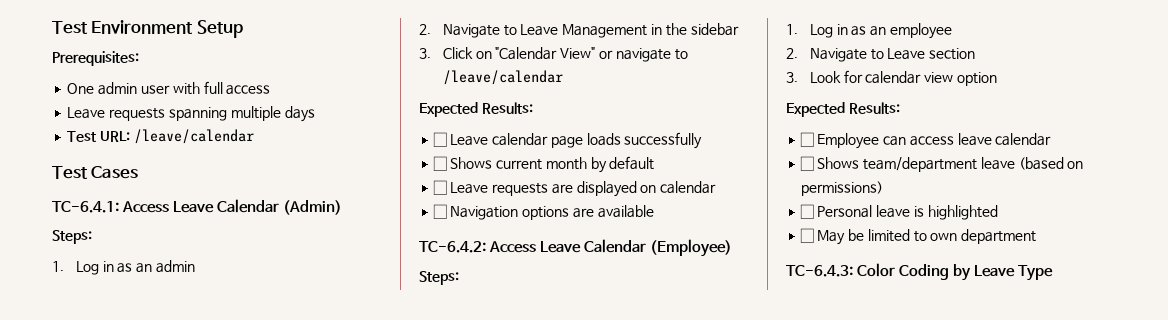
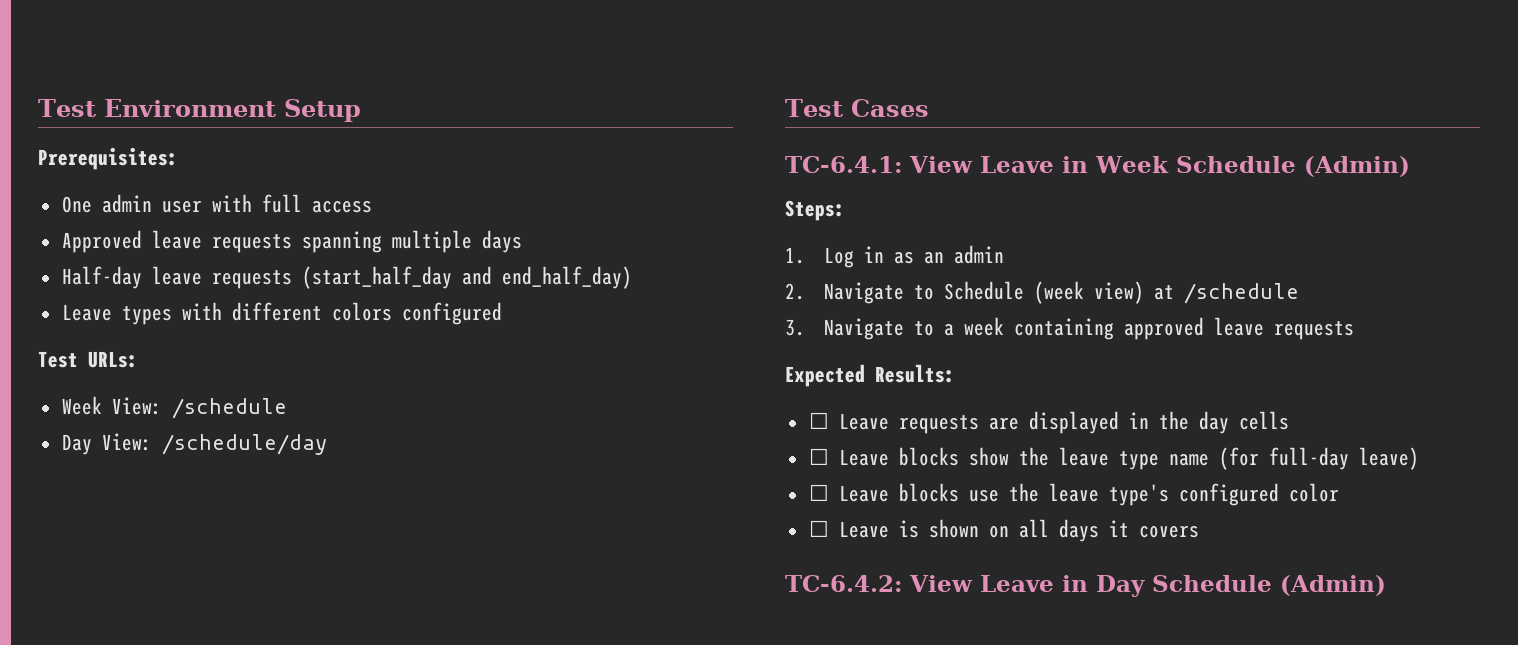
- Leave requests spanning multiple days
+ Approved leave requests spanning multiple days
- Test URL: /leave/calendar
+ Half-day leave requests (start_half_day and end_half_day)
+ Leave types with different colors configured
+ Test URLs:
+ Week View: /schedule
+ Day View: /schedule/day
  Test Cases
- TC-6.4.1: Access Leave Calendar (Admin)
+ TC-6.4.1: View Leave in Week Schedule (Admin)
- 2. Navigate to Leave Management in the sidebar
- 3. Click on "Calendar View" or navigate to /leave/calendar
+ 2. Navigate to Schedule (week view) at /schedule
+ 3. Navigate to a week containing approved leave requests
  Expected Results:
- ☐ Leave calendar page loads successfully
- ☐ Shows current month by default
- ☐ Leave requests are displayed on calendar
- ☐ Navigation options are available
- TC-6.4.2: Access Leave Calendar (Employee)
- Steps:
- 1. Log in as an employee
- 2. Navigate to Leave section
- 3. Look for calendar view option
- Expected Results:
- ☐ Employee can access leave calendar
- ☐ Shows team/department leave (based on permissions)
- ☐ Personal leave is highlighted
- ☐ May be limited to own department
- TC-6.4.3: Color Coding by Leave Type
+ ☐ Leave requests are displayed in the day cells
+ ☐ Leave blocks show the leave type name (for full-day leave)
+ ☐ Leave blocks use the leave type's configured color
+ ☐ Leave is shown on all days it covers
+ TC-6.4.2: View Leave in Day Schedule (Admin)

